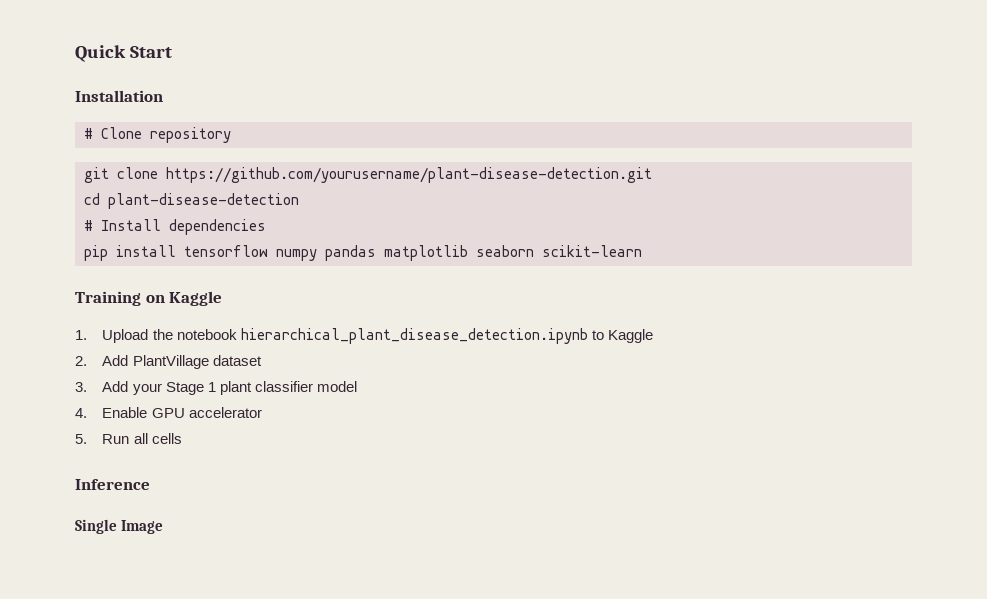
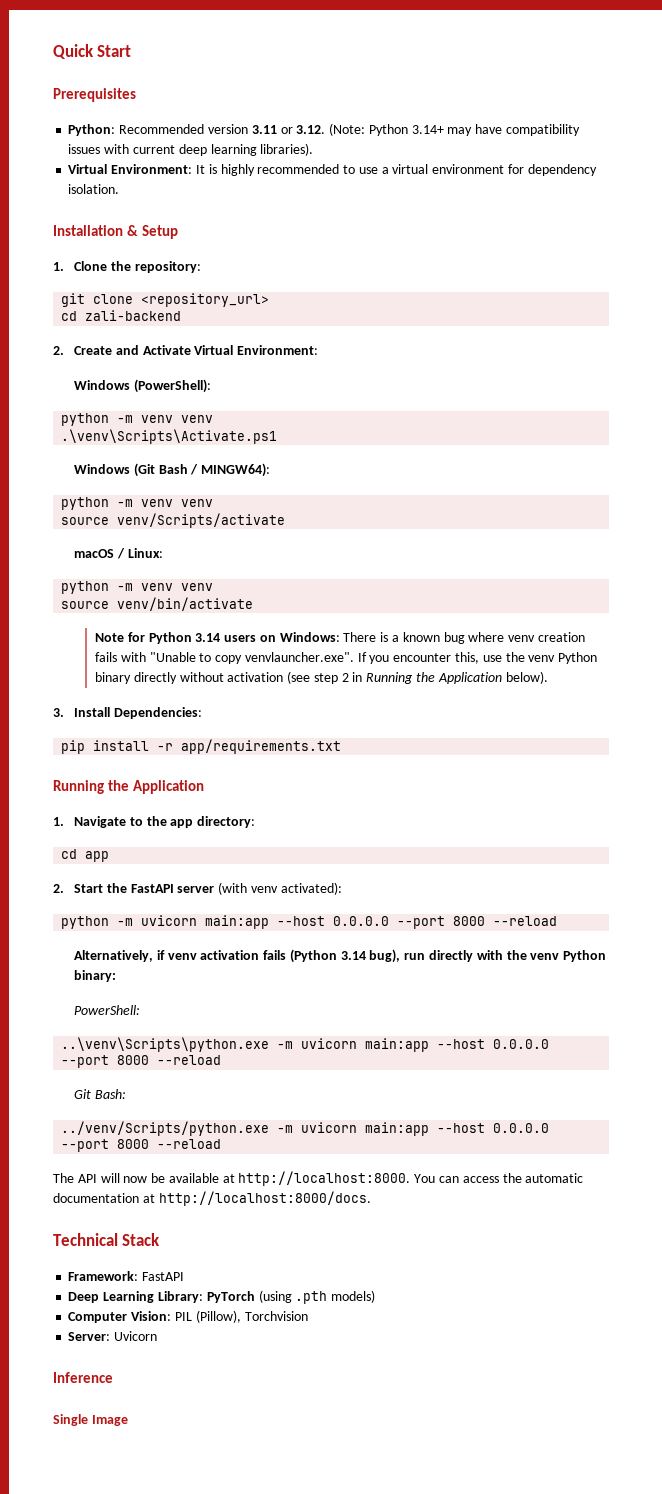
- Installation
- # Clone repository
+ Prerequisites
+ Python: Recommended version 3.11 or 3.12. (Note: Python 3.14+ may have compatibility issues with current deep learning libraries).
+ Virtual Environment: It is highly recommended to use a virtual environment for dependency isolation.
+ Installation & Setup
+ 1. Clone the repository:
- git clone https://github.com/yourusername/plant-disease-detection.git
- cd plant-disease-detection
- # Install dependencies
- pip install tensorflow numpy pandas matplotlib seaborn scikit-learn
- Training on Kaggle
- 1. Upload the notebook hierarchical_plant_disease_detection.ipynb to Kaggle
- 2. Add PlantVillage dataset
- 3. Add your Stage 1 plant classifier model
- 4. Enable GPU accelerator
- 5. Run all cells
+ git clone <repository_url>
+ cd zali-backend
+ 2. Create and Activate Virtual Environment:
+ Windows (PowerShell):
+ python -m venv venv
+ .\venv\Scripts\Activate.ps1
+ Windows (Git Bash / MINGW64):
+ python -m venv venv
+ source venv/Scripts/activate
+ macOS / Linux:
+ python -m venv venv
+ source venv/bin/activate
+ Note for Python 3.14 users on Windows: There is a known bug where venv creation fails with "Unable to copy venvlauncher.exe". If you encounter this, use the venv Python binary directly without activation (see step 2 in Running the Application below).
+ 3. Install Dependencies:
+ pip install -r app/requirements.txt
+ Running the Application
+ 1. Navigate to the app directory:
+ cd app
+ 2. Start the FastAPI server (with venv activated):
+ python -m uvicorn main:app --host 0.0.0.0 --port 8000 --reload
+ Alternatively, if venv activation fails (Python 3.14 bug), run directly with the venv Python binary:
+ PowerShell:
+ ..\venv\Scripts\python.exe -m uvicorn main:app --host 0.0.0.0 --port 8000 --reload
+ Git Bash:
+ ../venv/Scripts/python.exe -m uvicorn main:app --host 0.0.0.0 --port 8000 --reload
+ The API will now be available at http://localhost:8000. You can access the automatic documentation at http://localhost:8000/docs.
+ Technical Stack
+ Framework: FastAPI
+ Deep Learning Library: PyTorch (using .pth models)
+ Computer Vision: PIL (Pillow), Torchvision
+ Server: Uvicorn

